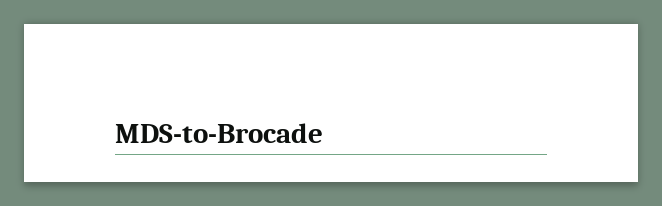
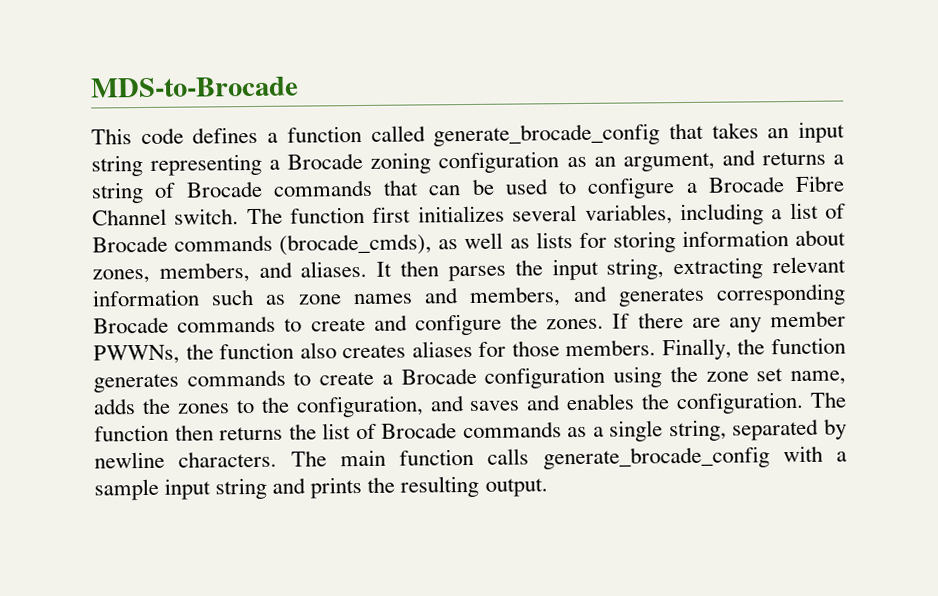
+ This code defines a function called generate_brocade_config that takes an input string representing a Brocade zoning configuration as an argument, and returns a string of Brocade commands that can be used to configure a Brocade Fibre Channel switch. The function first initializes several variables, including a list of Brocade commands (brocade_cmds), as well as lists for storing information about zones, members, and aliases. It then parses the input string, extracting relevant information such as zone names and members, and generates corresponding Brocade commands to create and configure the zones. If there are any member PWWNs, the function also creates aliases for those members. Finally, the function generates commands to create a Brocade configuration using the zone set name, adds the zones to the configuration, and saves and enables the configuration. The function then returns the list of Brocade commands as a single string, separated by newline characters. The main function calls generate_brocade_config with a sample input string and prints the resulting output.

